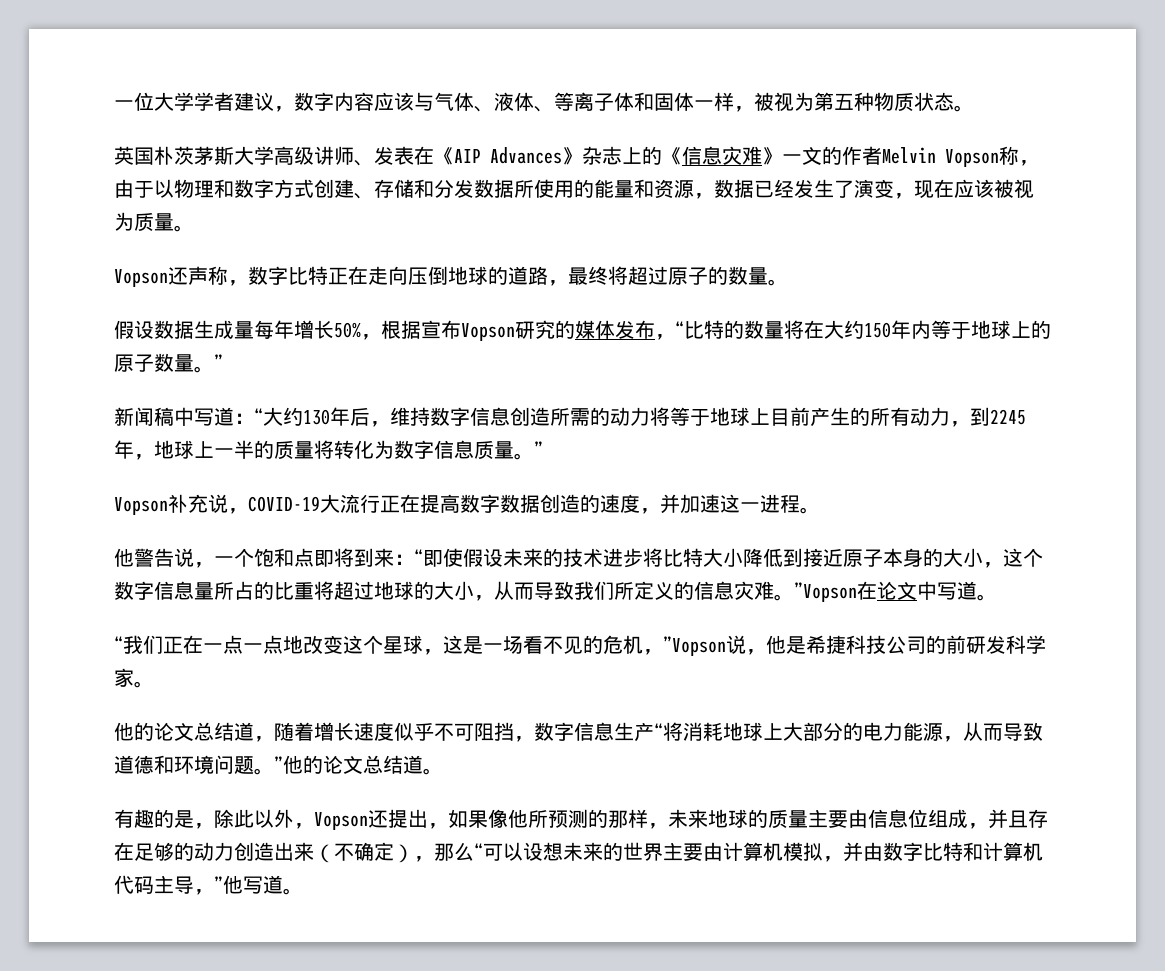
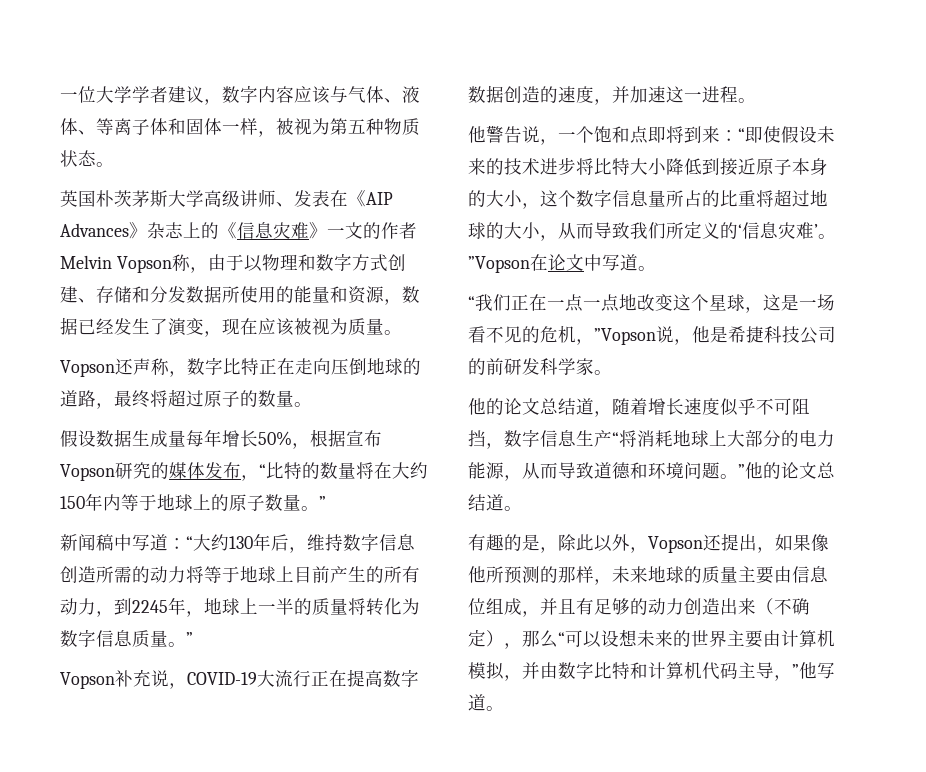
- 他警告说，一个饱和点即将到来：“即使假设未来的技术进步将比特大小降低到接近原子本身的大小，这个数字信息量所占的比重将超过地球的大小，从而导致我们所定义的信息灾难。”Vopson在论文中写道。
+ 他警告说，一个饱和点即将到来：“即使假设未来的技术进步将比特大小降低到接近原子本身的大小，这个数字信息量所占的比重将超过地球的大小，从而导致我们所定义的‘信息灾难’。”Vopson在论文中写道。
- 有趣的是，除此以外，Vopson还提出，如果像他所预测的那样，未来地球的质量主要由信息位组成，并且存在足够的动力创造出来（不确定），那么“可以设想未来的世界主要由计算机模拟，并由数字比特和计算机代码主导，”他写道。
+ 有趣的是，除此以外，Vopson还提出，如果像他所预测的那样，未来地球的质量主要由信息位组成，并且有足够的动力创造出来（不确定），那么“可以设想未来的世界主要由计算机模拟，并由数字比特和计算机代码主导，”他写道。

